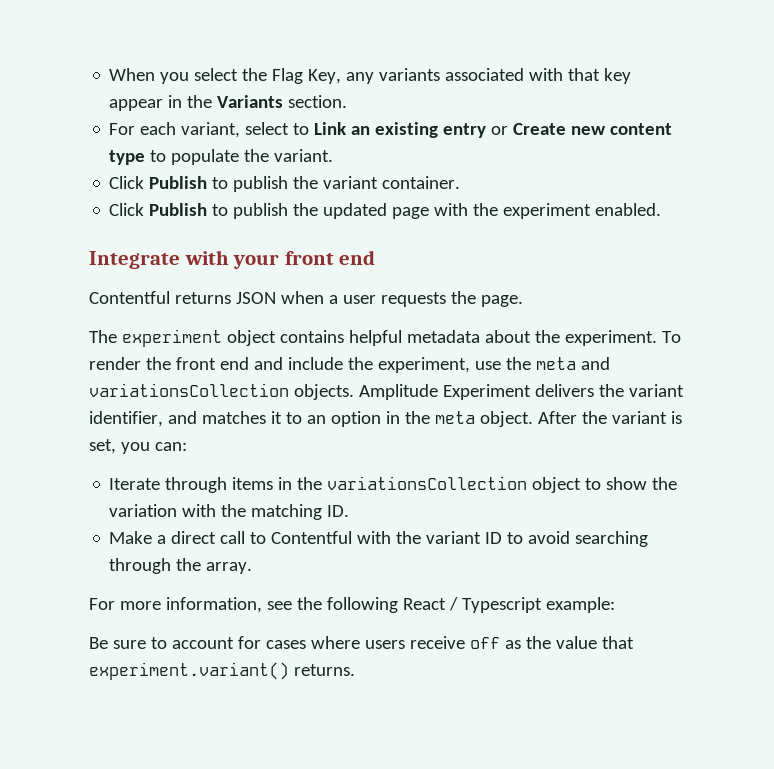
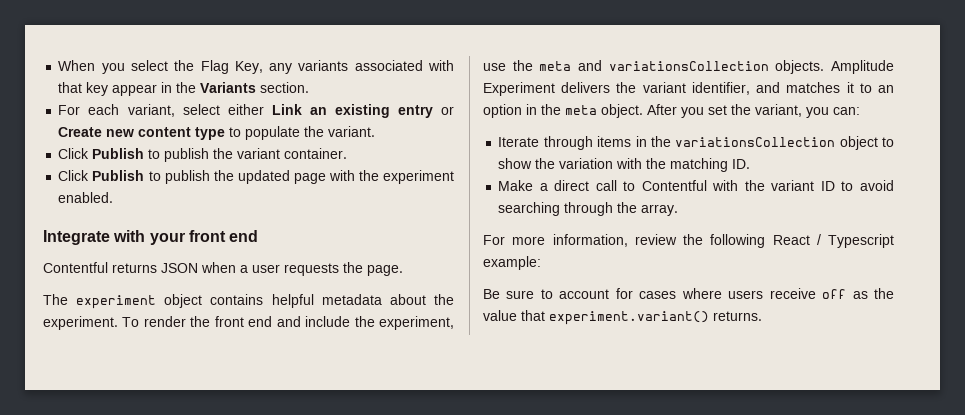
- For each variant, select to Link an existing entry or Create new content type to populate the variant.
+ For each variant, select either Link an existing entry or Create new content type to populate the variant.
- After the variant is set, you can:
+ After you set the variant, you can:
- For more information, see the following React / Typescript example:
+ For more information, review the following React / Typescript example:

